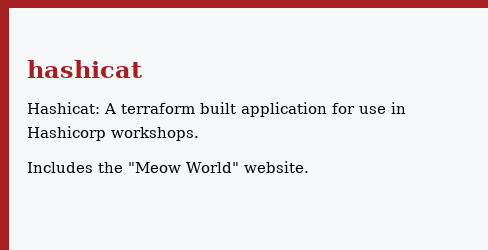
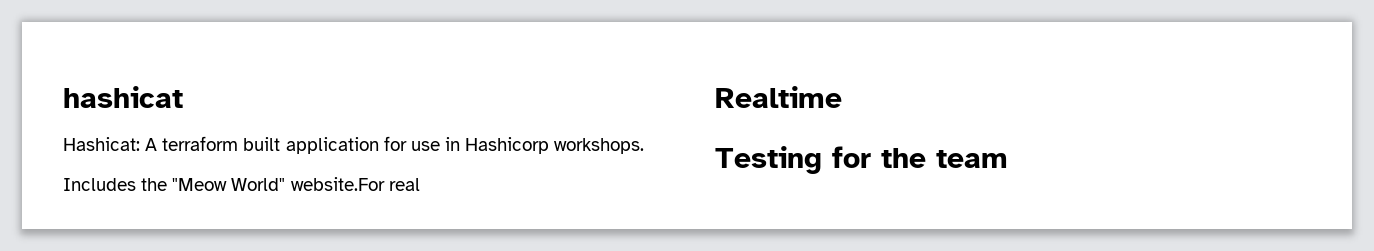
- Includes the "Meow World" website.
+ Includes the "Meow World" website.For real
+ Realtime
+ Testing for the team

